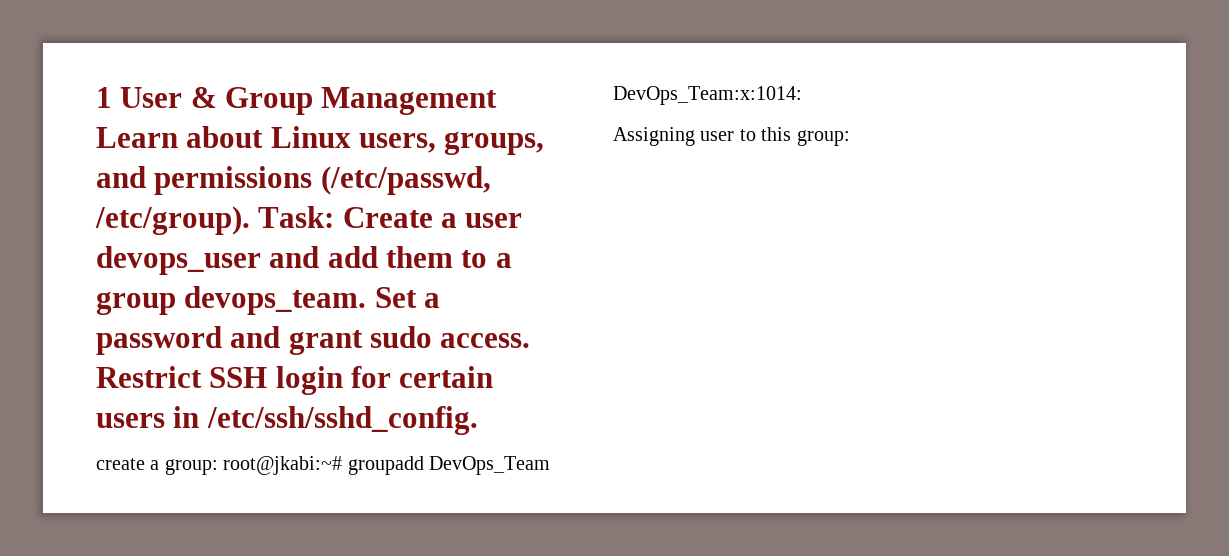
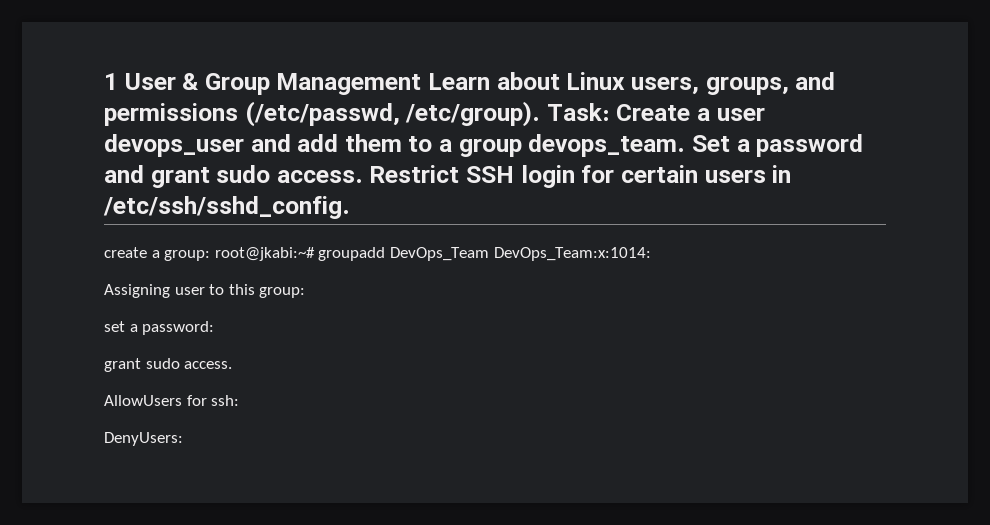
+ set a password:
+ grant sudo access.
+ AllowUsers for ssh:
+ DenyUsers:

